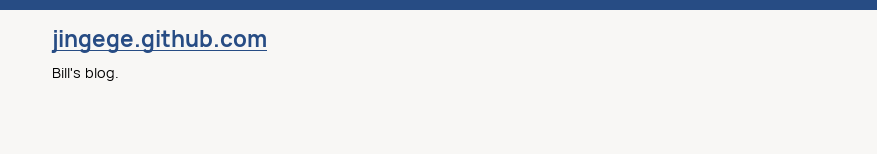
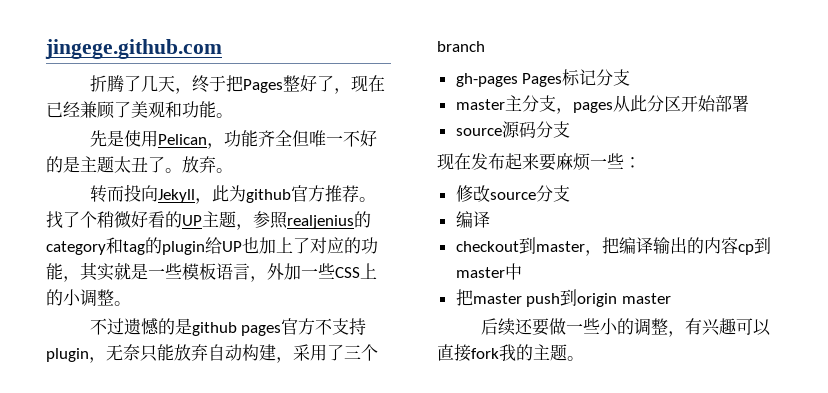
- Bill's blog.
+ 折腾了几天，终于把Pages整好了，现在已经兼顾了美观和功能。
+ 先是使用Pelican，功能齐全但唯一不好的是主题太丑了。放弃。
+ 转而投向Jekyll，此为github官方推荐。找了个稍微好看的UP主题，参照realjenius的category和tag的plugin给UP也加上了对应的功能，其实就是一些模板语言，外加一些CSS上的小调整。
+ 不过遗憾的是github pages官方不支持plugin，无奈只能放弃自动构建，采用了三个branch
+ gh-pages Pages标记分支
+ master主分支，pages从此分区开始部署
+ source源码分支
+ 现在发布起来要麻烦一些：
+ 修改source分支
+ 编译
+ checkout到master，把编译输出的内容cp到master中
+ 把master push到origin master
+ 后续还要做一些小的调整，有兴趣可以直接fork我的主题。

